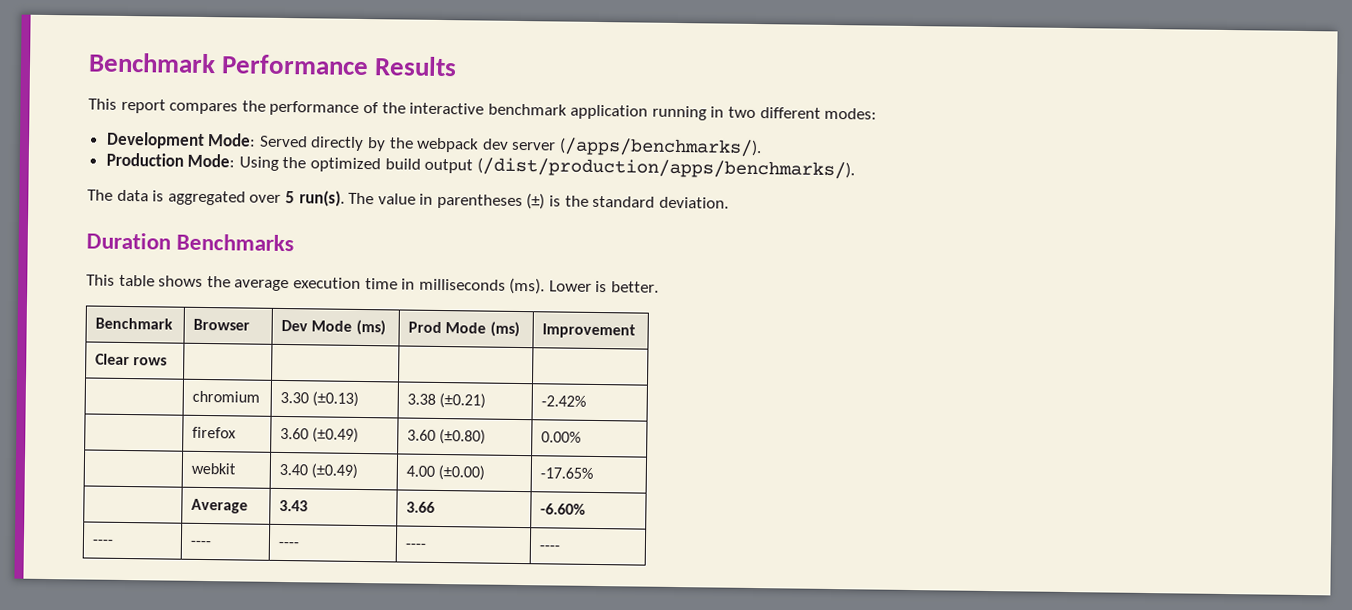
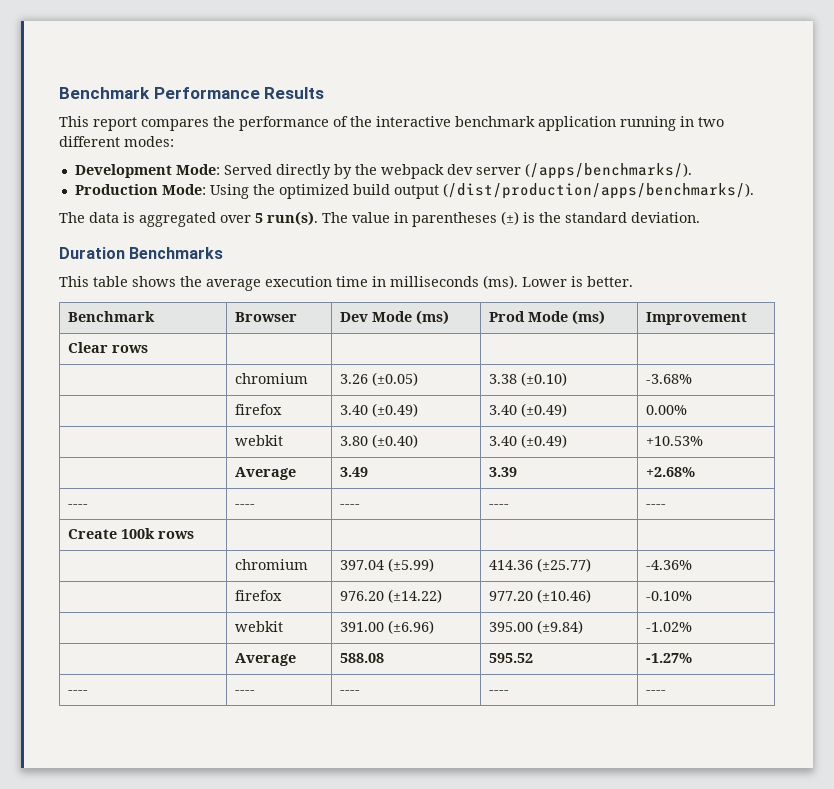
- | chromium | 3.30 (±0.13) | 3.38 (±0.21) | -2.42%
- | firefox | 3.60 (±0.49) | 3.60 (±0.80) | 0.00%
+ | chromium | 3.26 (±0.05) | 3.38 (±0.10) | -3.68%
+ | firefox | 3.40 (±0.49) | 3.40 (±0.49) | 0.00%
- | webkit | 3.40 (±0.49) | 4.00 (±0.00) | -17.65%
- | Average | 3.43 | 3.66 | -6.60%
+ | webkit | 3.80 (±0.40) | 3.40 (±0.49) | +10.53%
+ | Average | 3.49 | 3.39 | +2.68%
+ ---- | ---- | ---- | ---- | ----
+ Create 100k rows | | | |
+ | chromium | 397.04 (±5.99) | 414.36 (±25.77) | -4.36%
+ | firefox | 976.20 (±14.22) | 977.20 (±10.46) | -0.10%
+ | webkit | 391.00 (±6.96) | 395.00 (±9.84) | -1.02%
+ | Average | 588.08 | 595.52 | -1.27%

